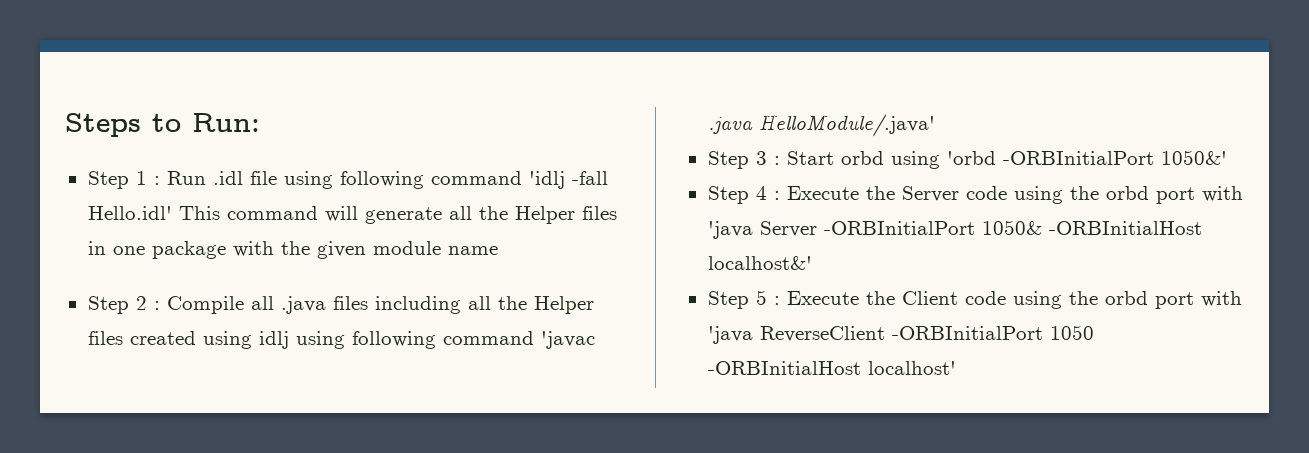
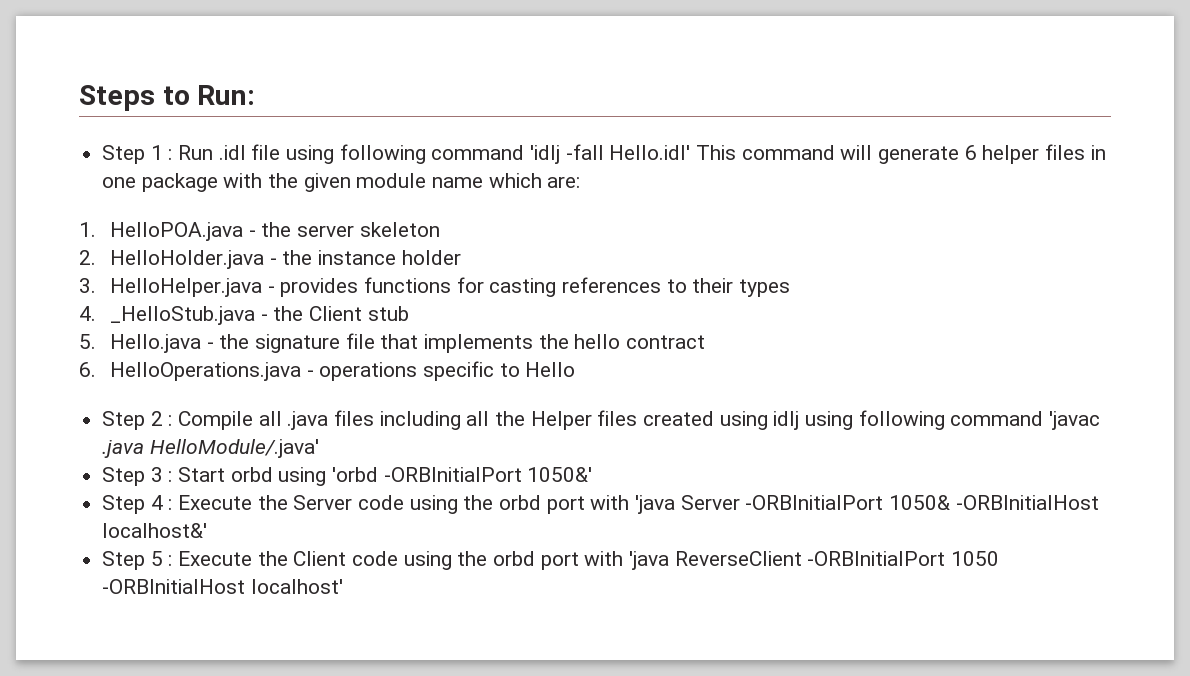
- Step 1 : Run .idl file using following command 'idlj -fall Hello.idl' This command will generate all the Helper files in one package with the given module name
+ Step 1 : Run .idl file using following command 'idlj -fall Hello.idl' This command will generate 6 helper files in one package with the given module name which are:
+ 1. HelloPOA.java - the server skeleton
+ 2. HelloHolder.java - the instance holder
+ 3. HelloHelper.java - provides functions for casting references to their types
+ 4. _HelloStub.java - the Client stub
+ 5. Hello.java - the signature file that implements the hello contract
+ 6. HelloOperations.java - operations specific to Hello

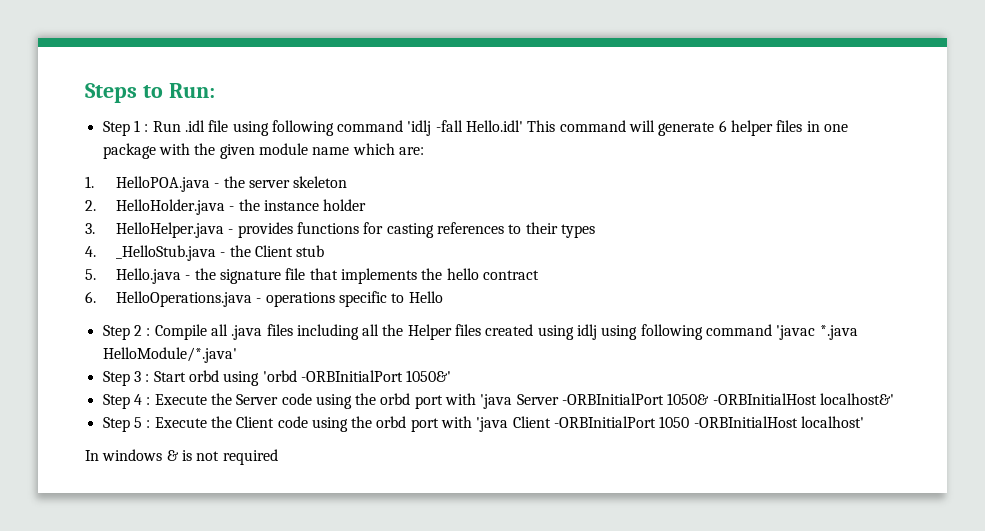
- Step 2 : Compile all .java files including all the Helper files created using idlj using following command 'javac .java HelloModule/.java'
+ Step 2 : Compile all .java files including all the Helper files created using idlj using following command 'javac *.java HelloModule/*.java'
- Step 5 : Execute the Client code using the orbd port with 'java ReverseClient -ORBInitialPort 1050 -ORBInitialHost localhost'
+ Step 5 : Execute the Client code using the orbd port with 'java Client -ORBInitialPort 1050 -ORBInitialHost localhost'
+ In windows & is not required

